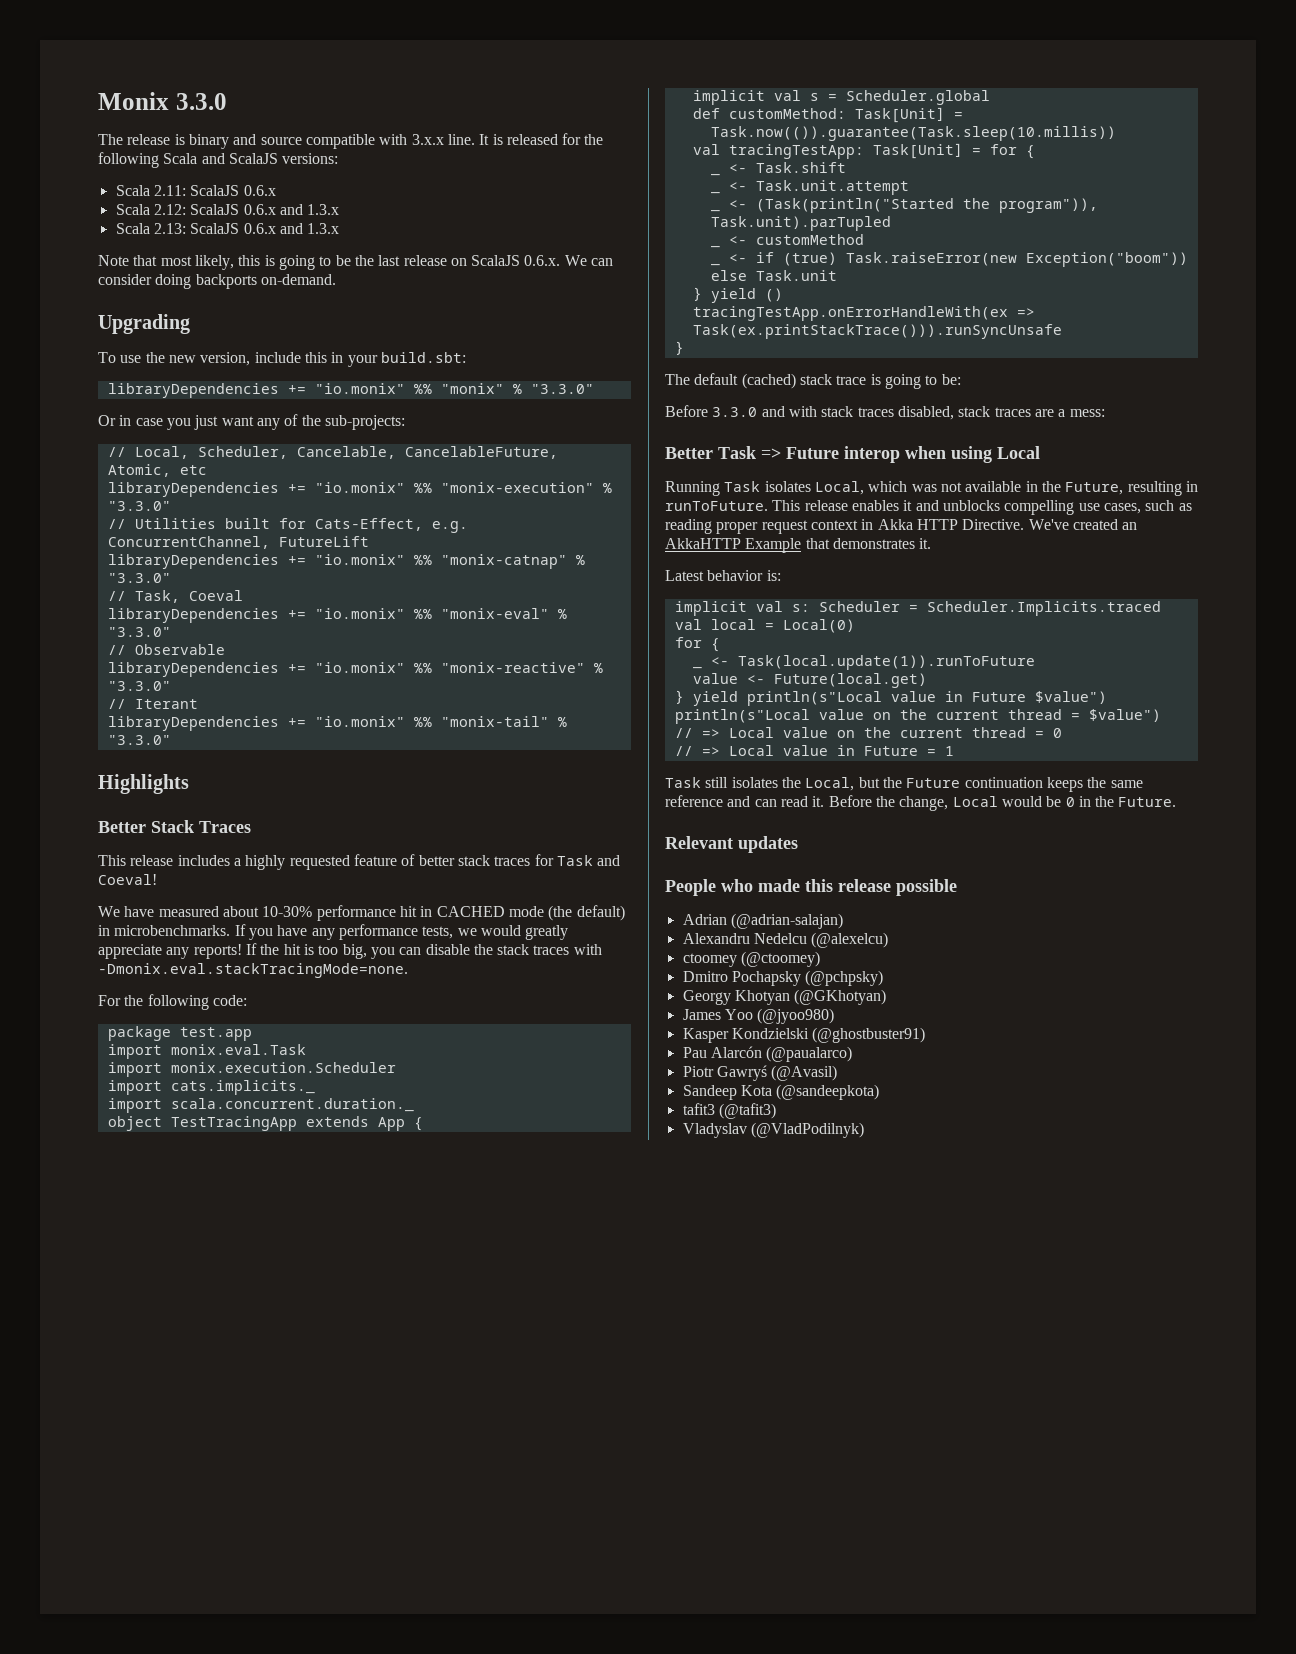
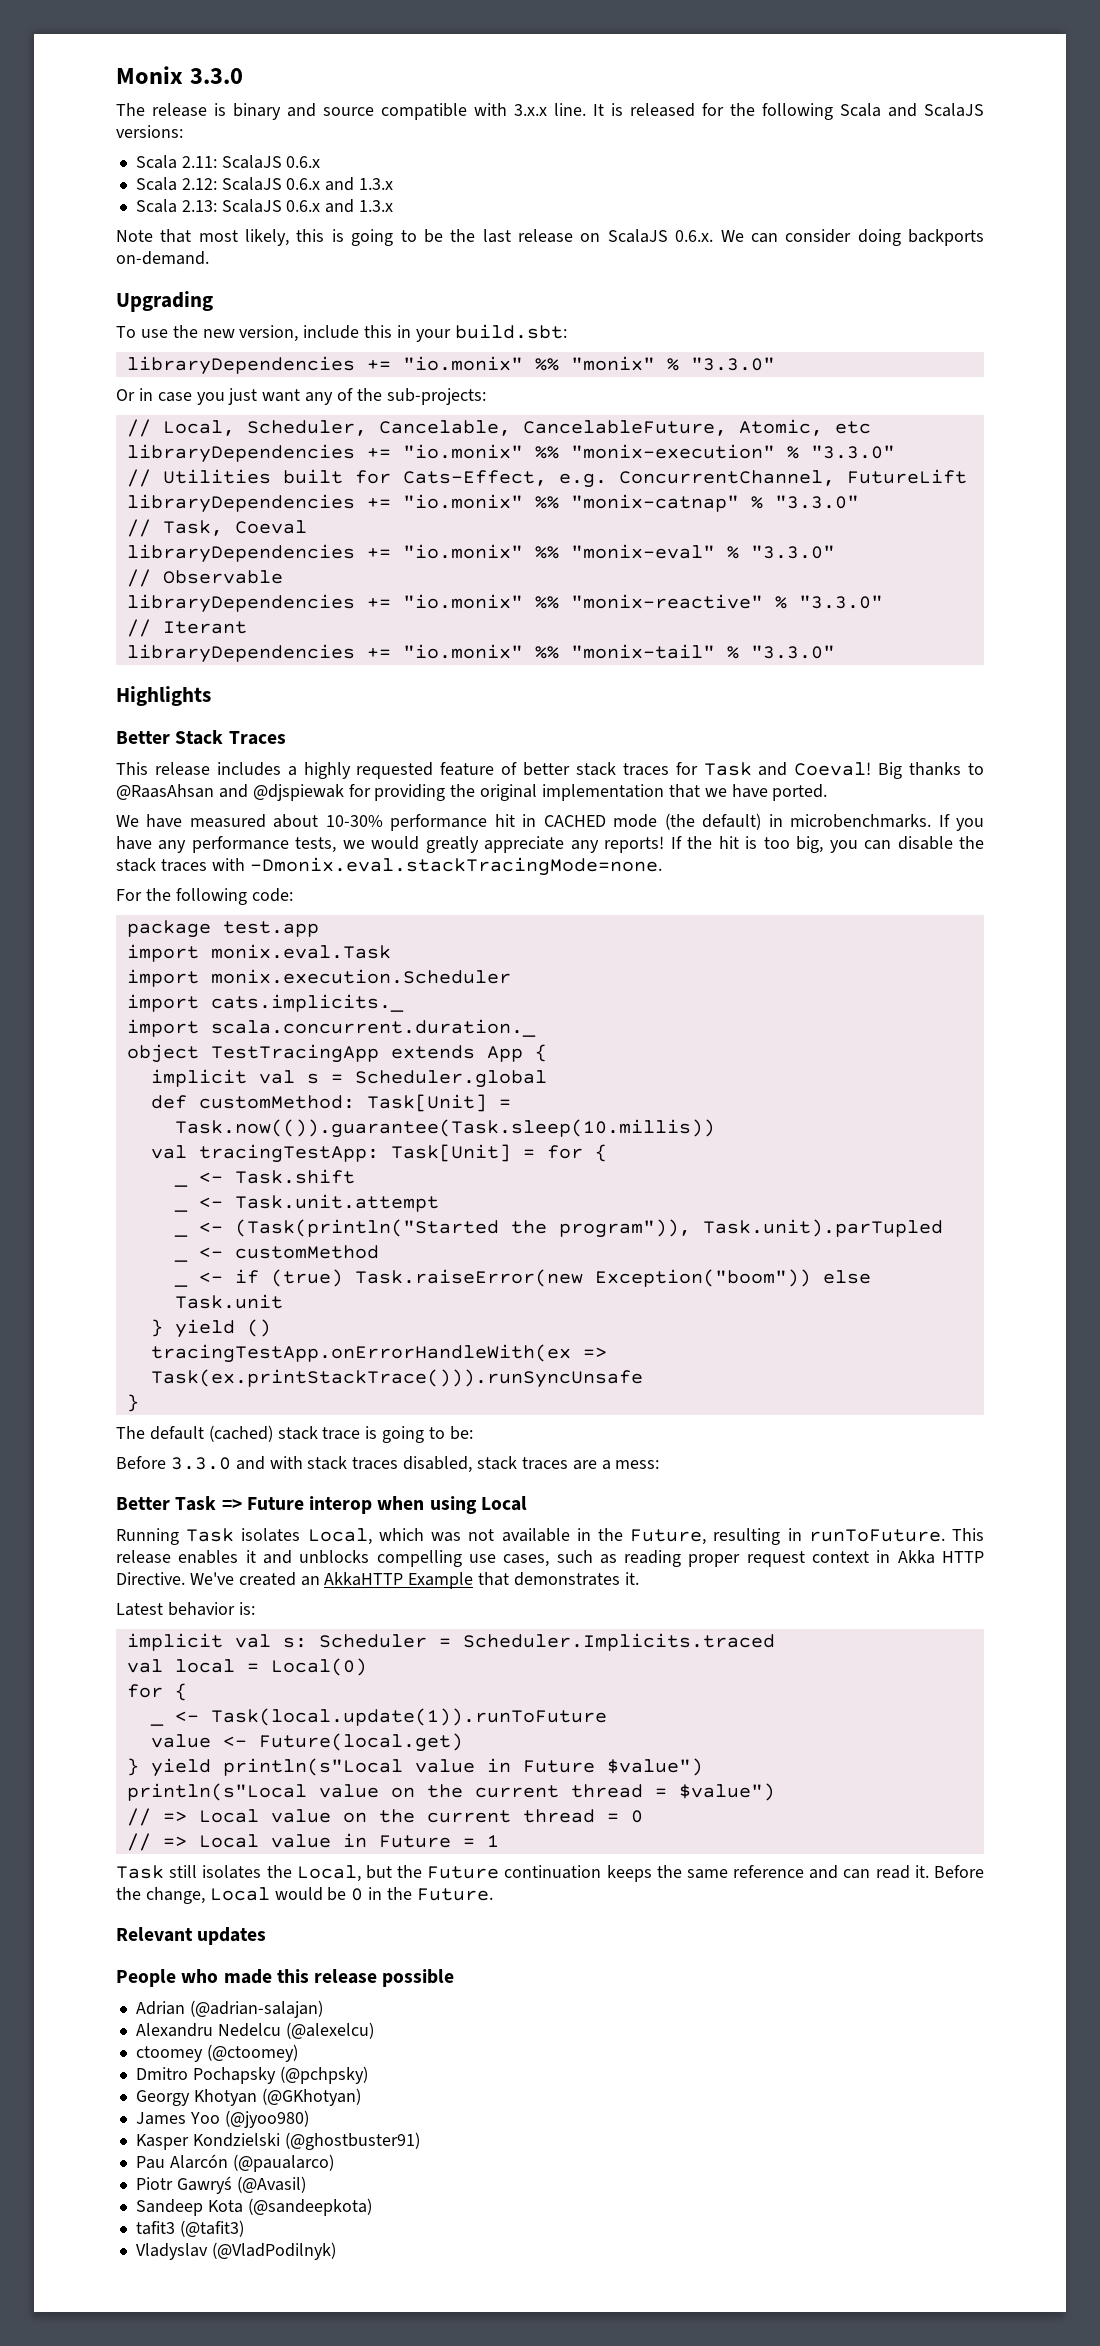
+ Big thanks to @RaasAhsan and @djspiewak for providing the original implementation that we have ported.

